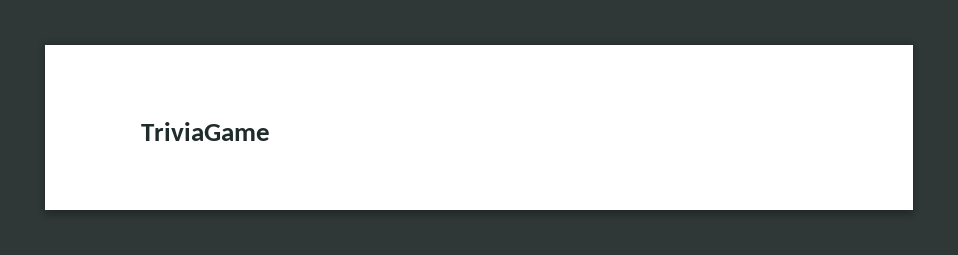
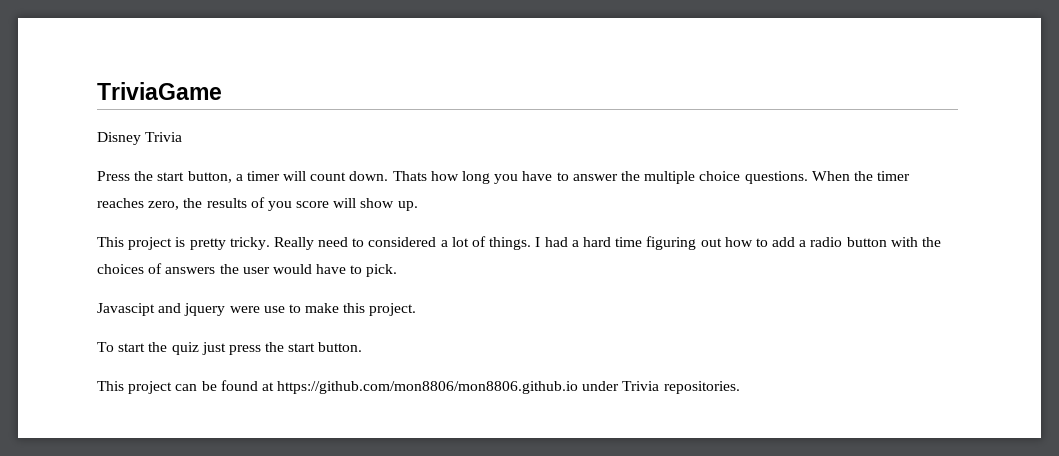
+ Disney Trivia
+ Press the start button, a timer will count down. Thats how long you have to answer the multiple choice questions. When the timer reaches zero, the results of you score will show up.
+ This project is pretty tricky. Really need to considered a lot of things. I had a hard time figuring out how to add a radio button with the choices of answers the user would have to pick.
+ Javascipt and jquery were use to make this project.
+ To start the quiz just press the start button.
+ This project can be found at https://github.com/mon8806/mon8806.github.io under Trivia repositories.

